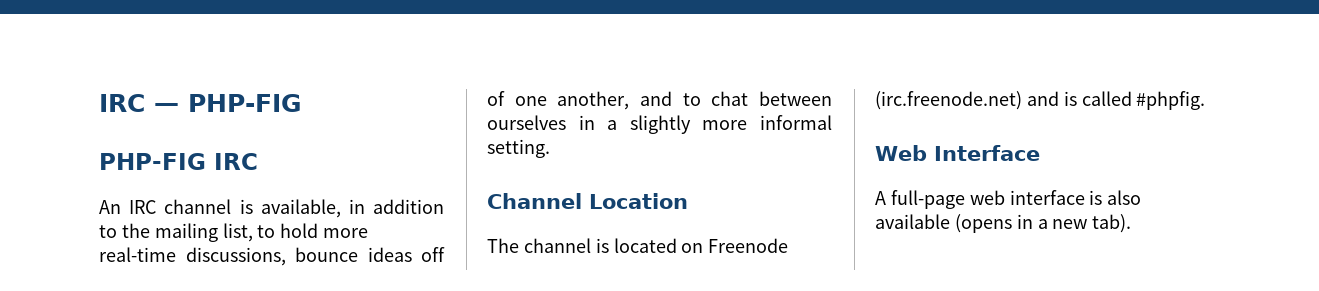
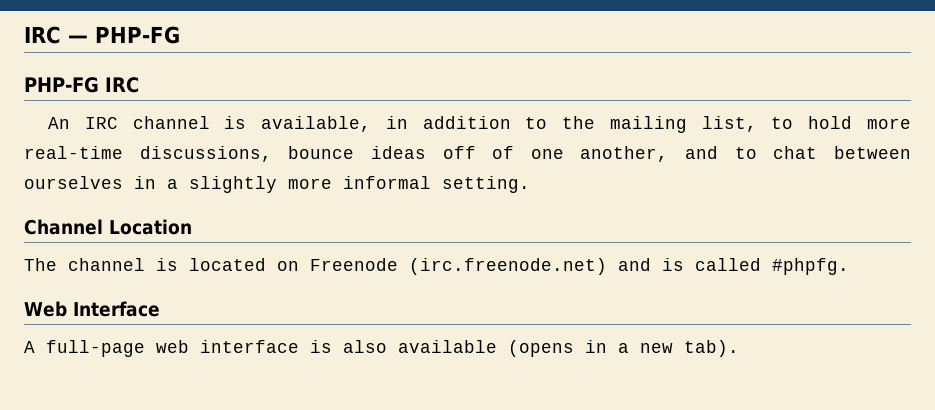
- IRC — PHP-FIG
- PHP-FIG IRC
+ IRC — PHP-FG
+ PHP-FG IRC
- The channel is located on Freenode (irc.freenode.net) and is called #phpfig.
+ The channel is located on Freenode (irc.freenode.net) and is called #phpfg.

